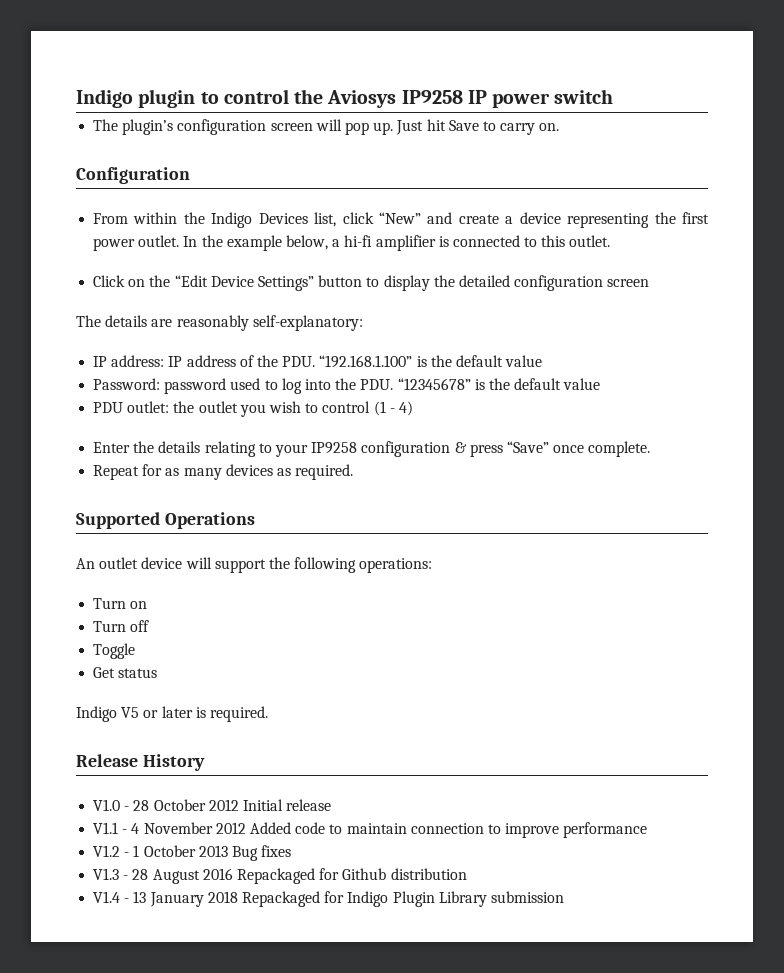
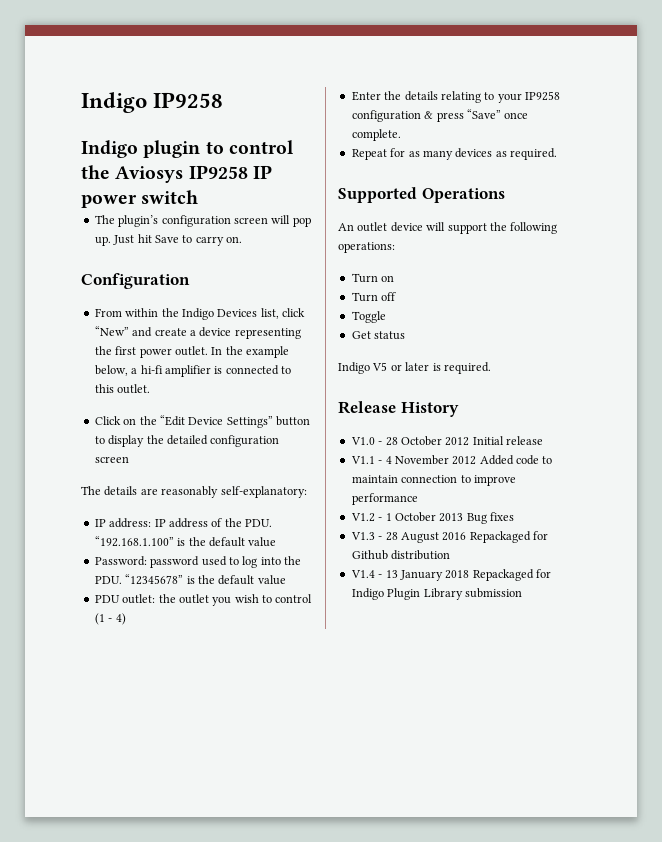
+ Indigo IP9258

